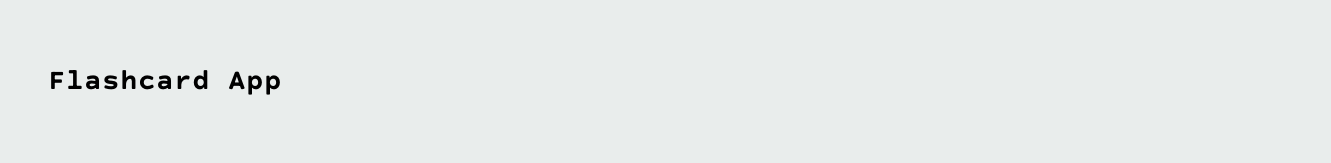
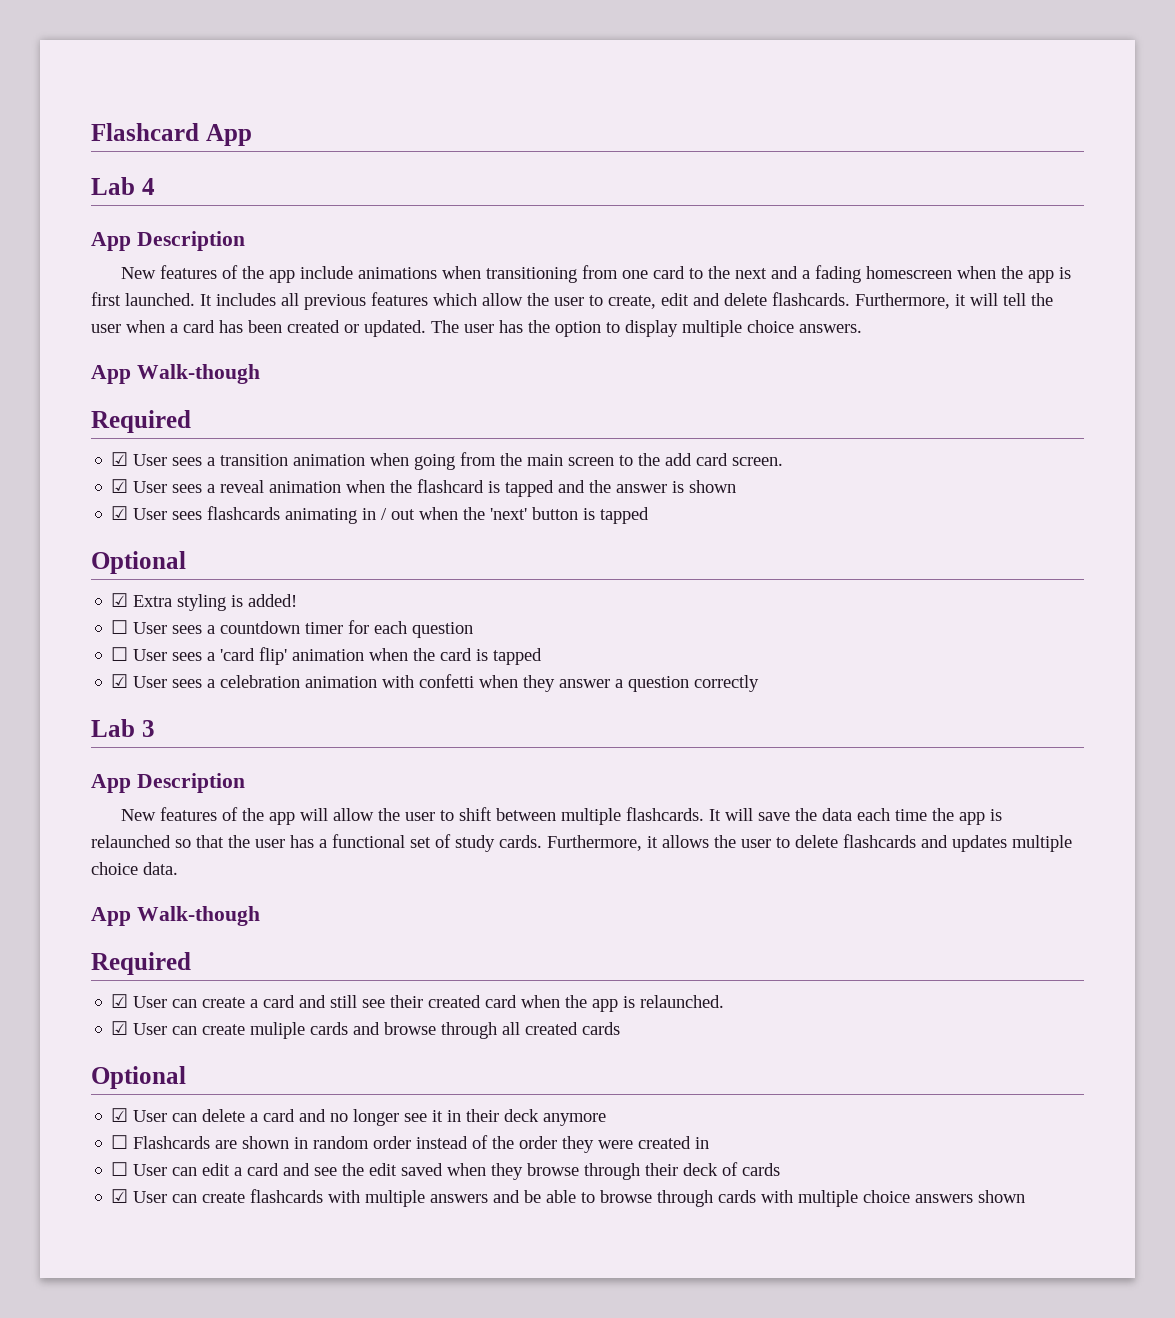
+ Lab 4
+ App Description
+ New features of the app include animations when transitioning from one card to the next and a fading homescreen when the app is first launched. It includes all previous features which allow the user to create, edit and delete flashcards. Furthermore, it will tell the user when a card has been created or updated. The user has the option to display multiple choice answers.
+ App Walk-though
+ Required
+ ☑ User sees a transition animation when going from the main screen to the add card screen.
+ ☑ User sees a reveal animation when the flashcard is tapped and the answer is shown
+ ☑ User sees flashcards animating in / out when the 'next' button is tapped
+ Optional
+ ☑ Extra styling is added!
+ ☐ User sees a countdown timer for each question
+ ☐ User sees a 'card flip' animation when the card is tapped
+ ☑ User sees a celebration animation with confetti when they answer a question correctly
+ Lab 3
+ App Description
+ New features of the app will allow the user to shift between multiple flashcards. It will save the data each time the app is relaunched so that the user has a functional set of study cards. Furthermore, it allows the user to delete flashcards and updates multiple choice data.
+ App Walk-though
+ Required
+ ☑ User can create a card and still see their created card when the app is relaunched.
+ ☑ User can create muliple cards and browse through all created cards
+ Optional
+ ☑ User can delete a card and no longer see it in their deck anymore
+ ☐ Flashcards are shown in random order instead of the order they were created in
+ ☐ User can edit a card and see the edit saved when they browse through their deck of cards
+ ☑ User can create flashcards with multiple answers and be able to browse through cards with multiple choice answers shown

